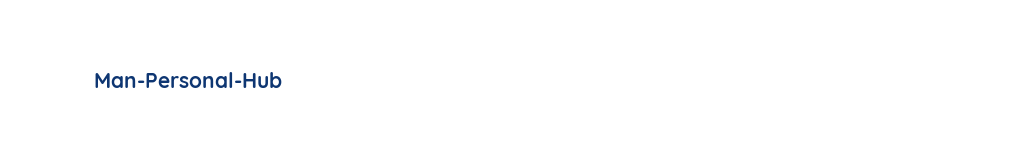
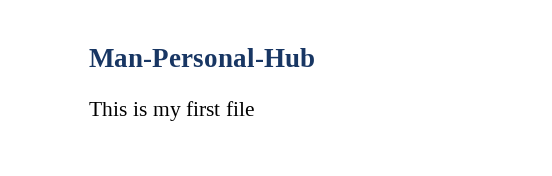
+ This is my first file

